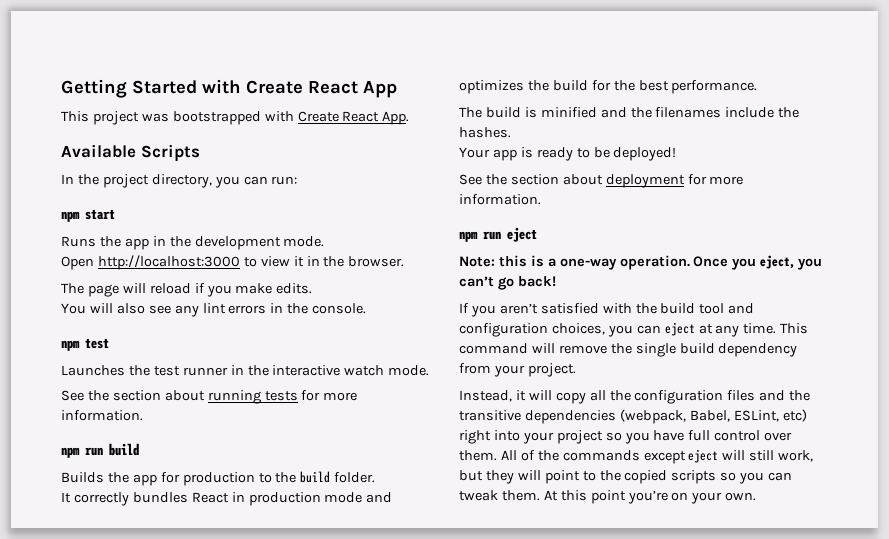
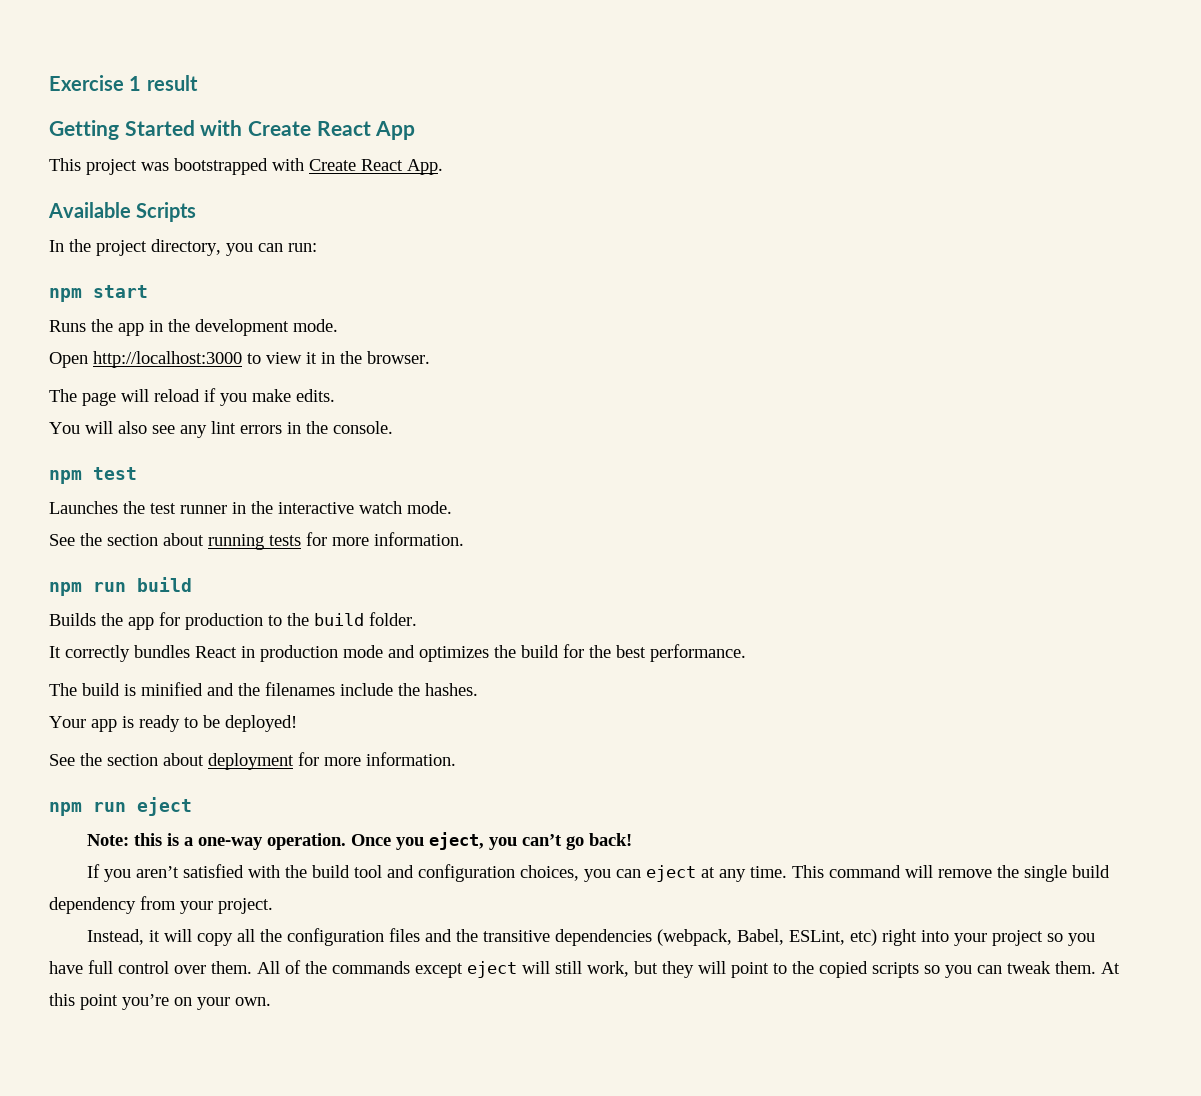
+ Exercise 1 result

